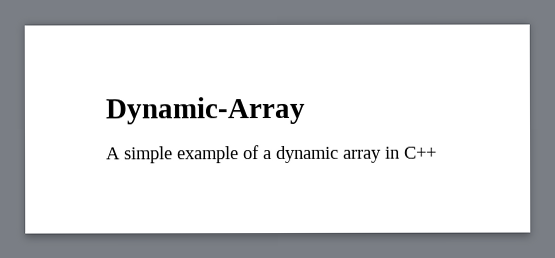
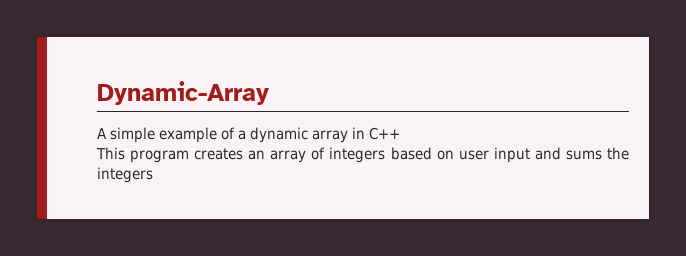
+ This program creates an array of integers based on user input and sums the integers

